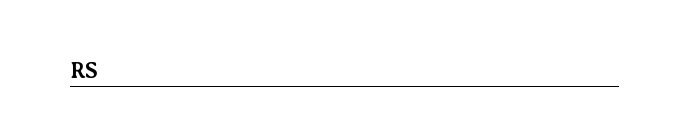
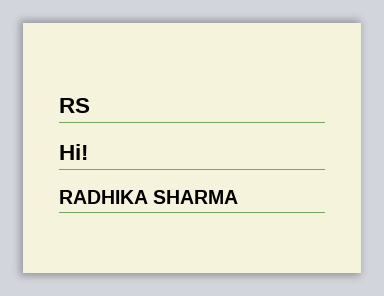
+ Hi!
+ RADHIKA SHARMA

